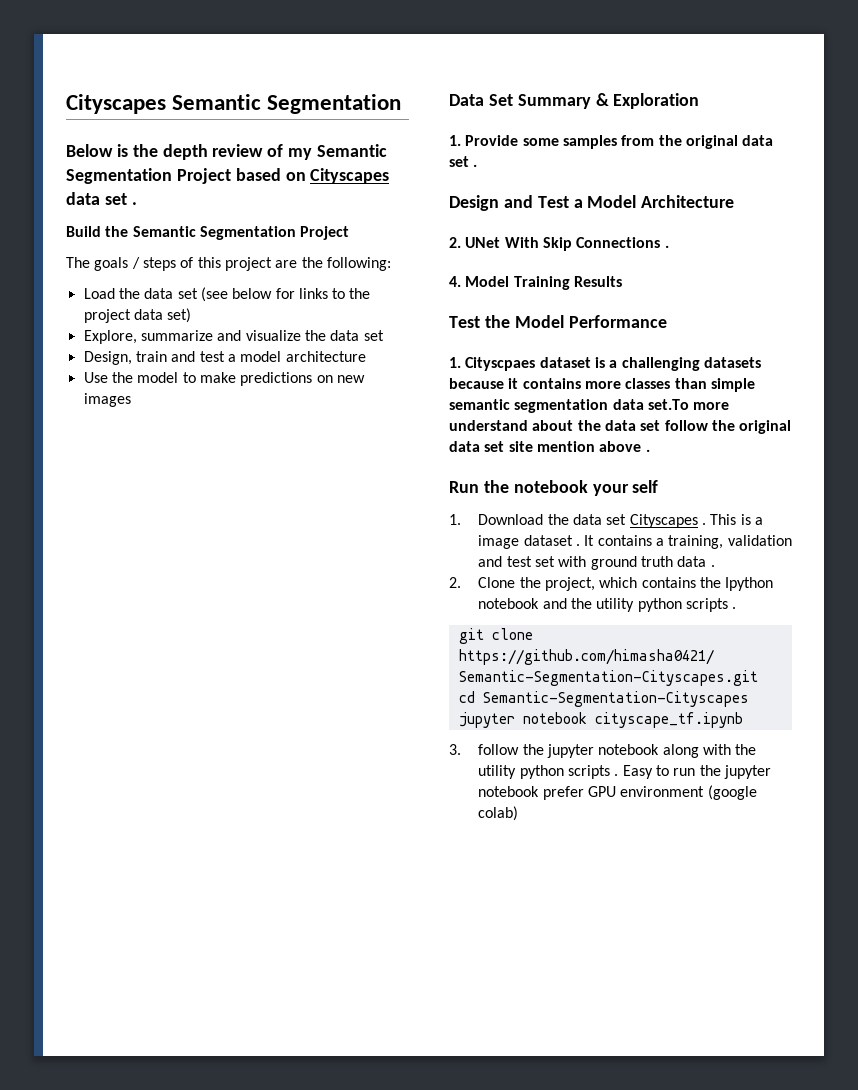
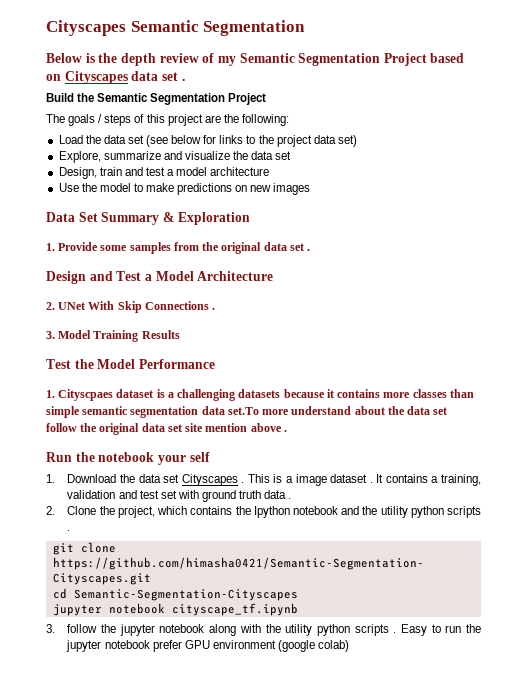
- 4. Model Training Results
+ 3. Model Training Results

